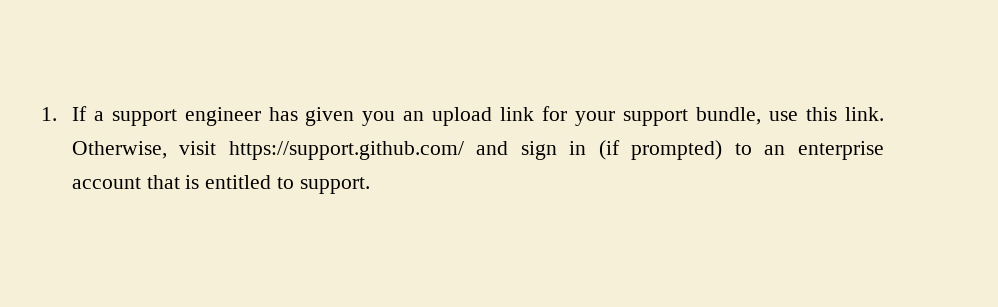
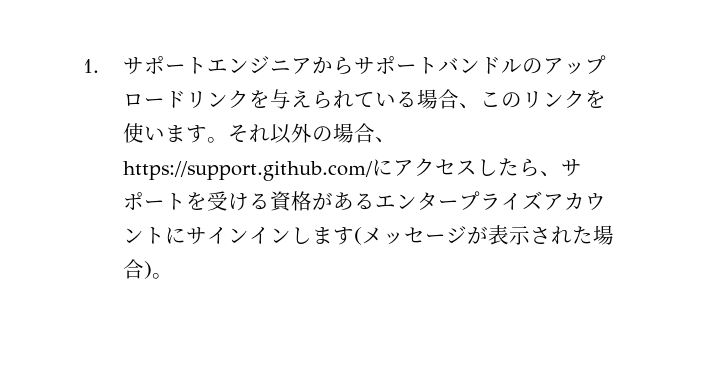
- 1. If a support engineer has given you an upload link for your support bundle, use this link. Otherwise, visit https://support.github.com/ and sign in (if prompted) to an enterprise account that is entitled to support.
+ 1.サポートエンジニアからサポートバンドルのアップロードリンクを与えられている場合、このリンクを使います。それ以外の場合、https://support.github.com/にアクセスしたら、サポートを受ける資格があるエンタープライズアカウントにサインインします(メッセージが表示された場合)。

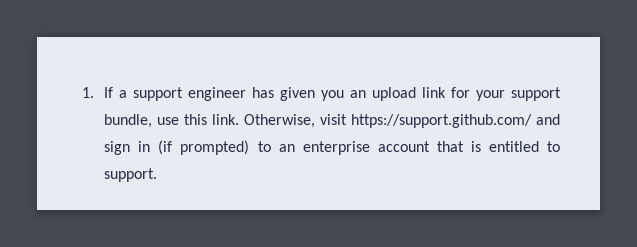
- 1.サポートエンジニアからサポートバンドルのアップロードリンクを与えられている場合、このリンクを使います。それ以外の場合、https://support.github.com/にアクセスしたら、サポートを受ける資格があるエンタープライズアカウントにサインインします(メッセージが表示された場合)。
+ 1. If a support engineer has given you an upload link for your support bundle, use this link. Otherwise, visit https://support.github.com/ and sign in (if prompted) to an enterprise account that is entitled to support.

